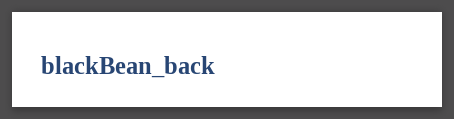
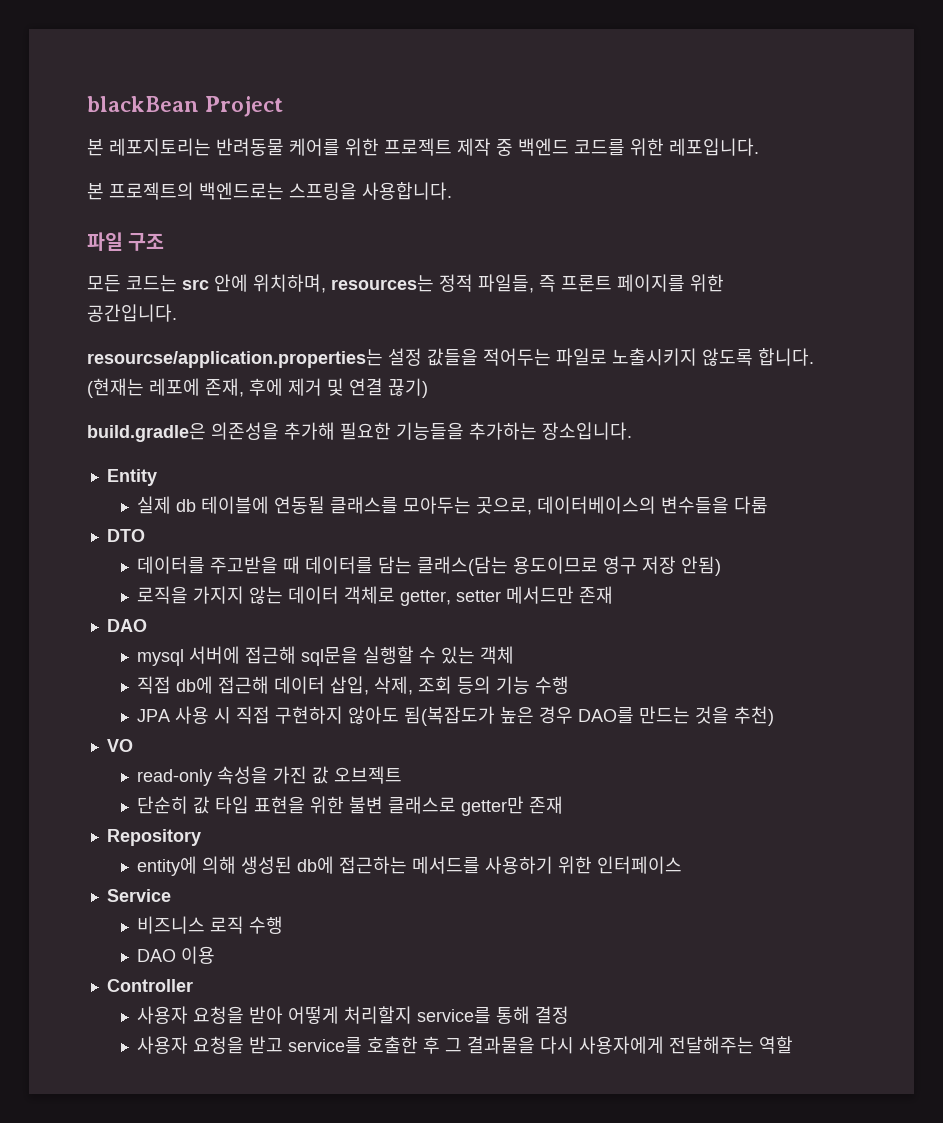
- blackBean_back
+ blackBean Project
+ 본 레포지토리는 반려동물 케어를 위한 프로젝트 제작 중 백엔드 코드를 위한 레포입니다.
+ 본 프로젝트의 백엔드로는 스프링을 사용합니다.
+ 파일 구조
+ 모든 코드는 src 안에 위치하며, resources는 정적 파일들, 즉 프론트 페이지를 위한 공간입니다.
+ resourcse/application.properties는 설정 값들을 적어두는 파일로 노출시키지 않도록 합니다. (현재는 레포에 존재, 후에 제거 및 연결 끊기)
+ build.gradle은 의존성을 추가해 필요한 기능들을 추가하는 장소입니다.
+ Entity
+ 실제 db 테이블에 연동될 클래스를 모아두는 곳으로, 데이터베이스의 변수들을 다룸
+ DTO
+ 데이터를 주고받을 때 데이터를 담는 클래스(담는 용도이므로 영구 저장 안됨)
+ 로직을 가지지 않는 데이터 객체로 getter, setter 메서드만 존재
+ DAO
+ mysql 서버에 접근해 sql문을 실행할 수 있는 객체
+ 직접 db에 접근해 데이터 삽입, 삭제, 조회 등의 기능 수행
+ JPA 사용 시 직접 구현하지 않아도 됨(복잡도가 높은 경우 DAO를 만드는 것을 추천)
+ VO
+ read-only 속성을 가진 값 오브젝트
+ 단순히 값 타입 표현을 위한 불변 클래스로 getter만 존재
+ Repository
+ entity에 의해 생성된 db에 접근하는 메서드를 사용하기 위한 인터페이스
+ Service
+ 비즈니스 로직 수행
+ DAO 이용
+ Controller
+ 사용자 요청을 받아 어떻게 처리할지 service를 통해 결정
+ 사용자 요청을 받고 service를 호출한 후 그 결과물을 다시 사용자에게 전달해주는 역할

